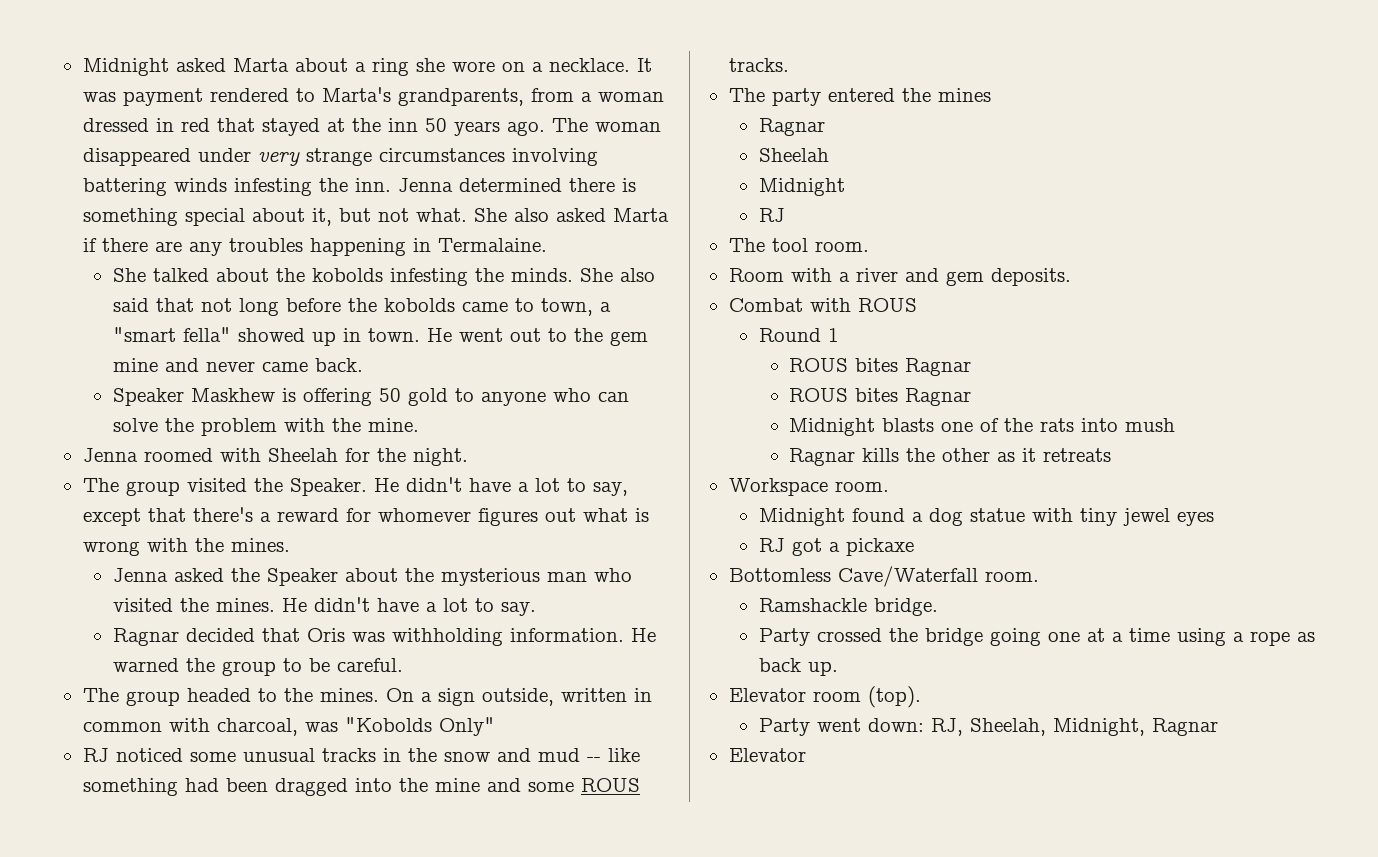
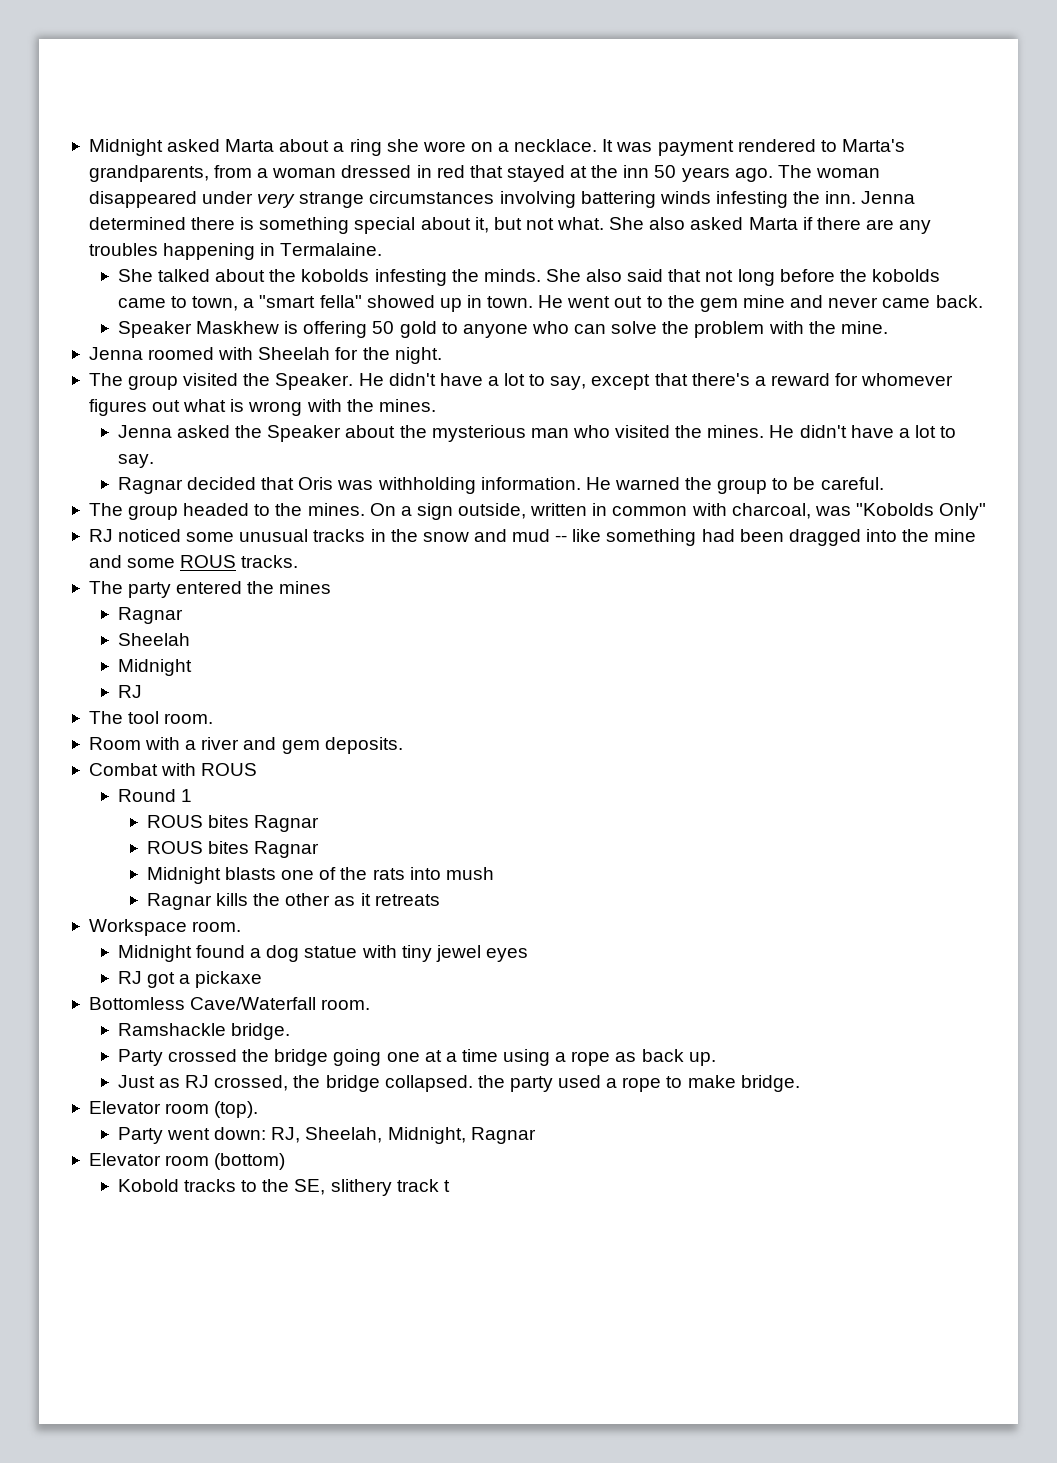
+ Just as RJ crossed, the bridge collapsed. the party used a rope to make bridge.
  Party went down: RJ, Sheelah, Midnight, Ragnar
- Elevator
+ Elevator room (bottom)
+ Kobold tracks to the SE, slithery track t

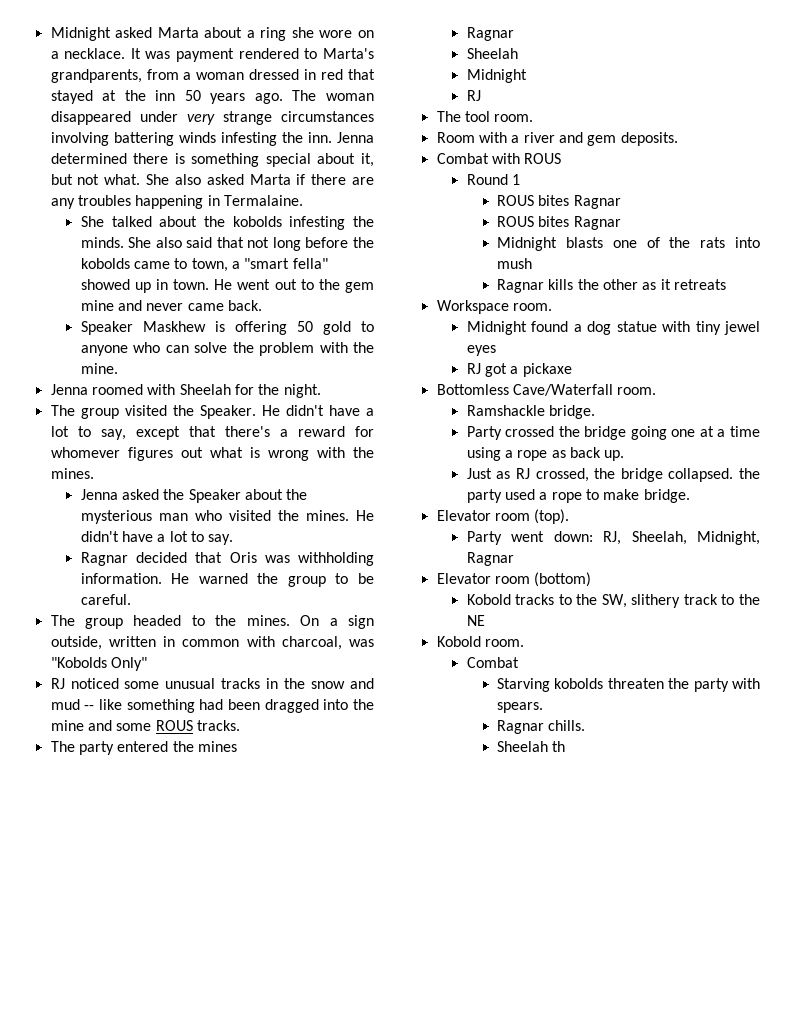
- Kobold tracks to the SE, slithery track t
+ Kobold tracks to the SW, slithery track to the NE
+ Kobold room.
+ Combat
+ Starving kobolds threaten the party with spears.
+ Ragnar chills.
+ Sheelah th

